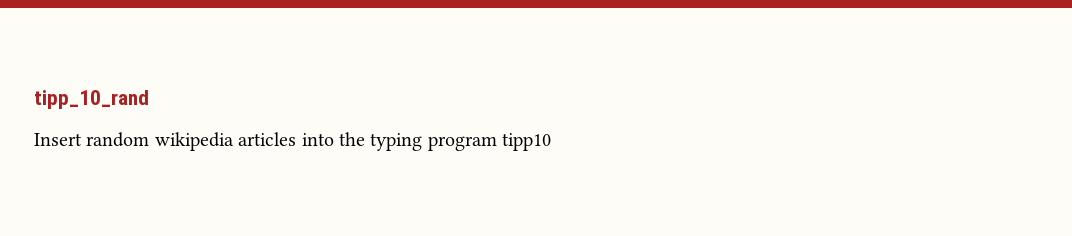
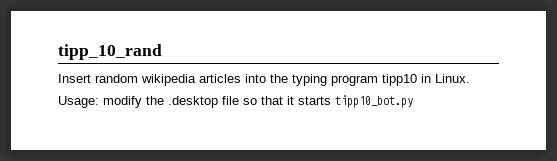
- Insert random wikipedia articles into the typing program tipp10
+ Insert random wikipedia articles into the typing program tipp10 in Linux.
+ Usage: modify the .desktop file so that it starts tipp10_bot.py

